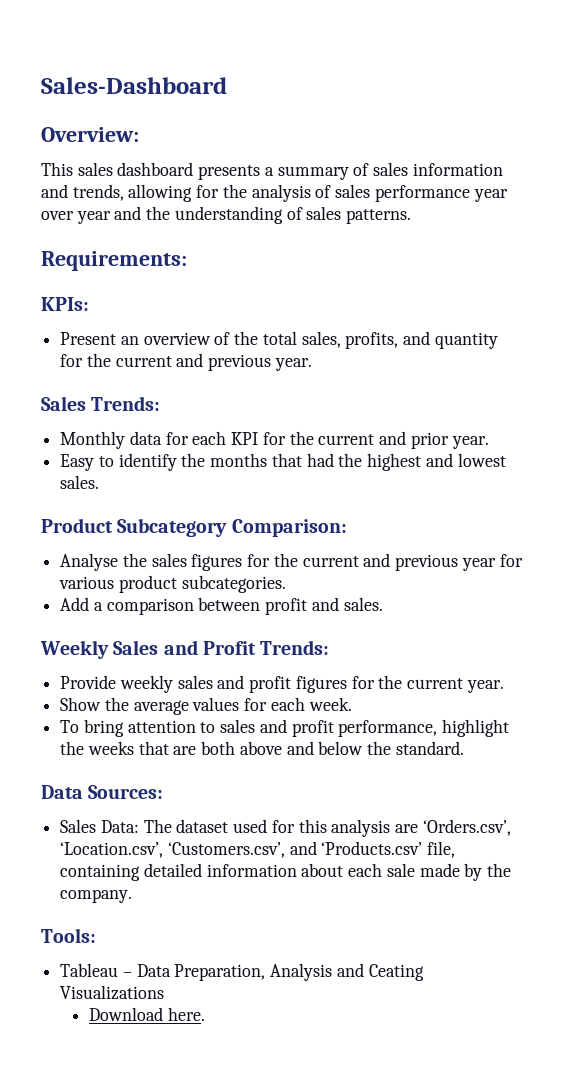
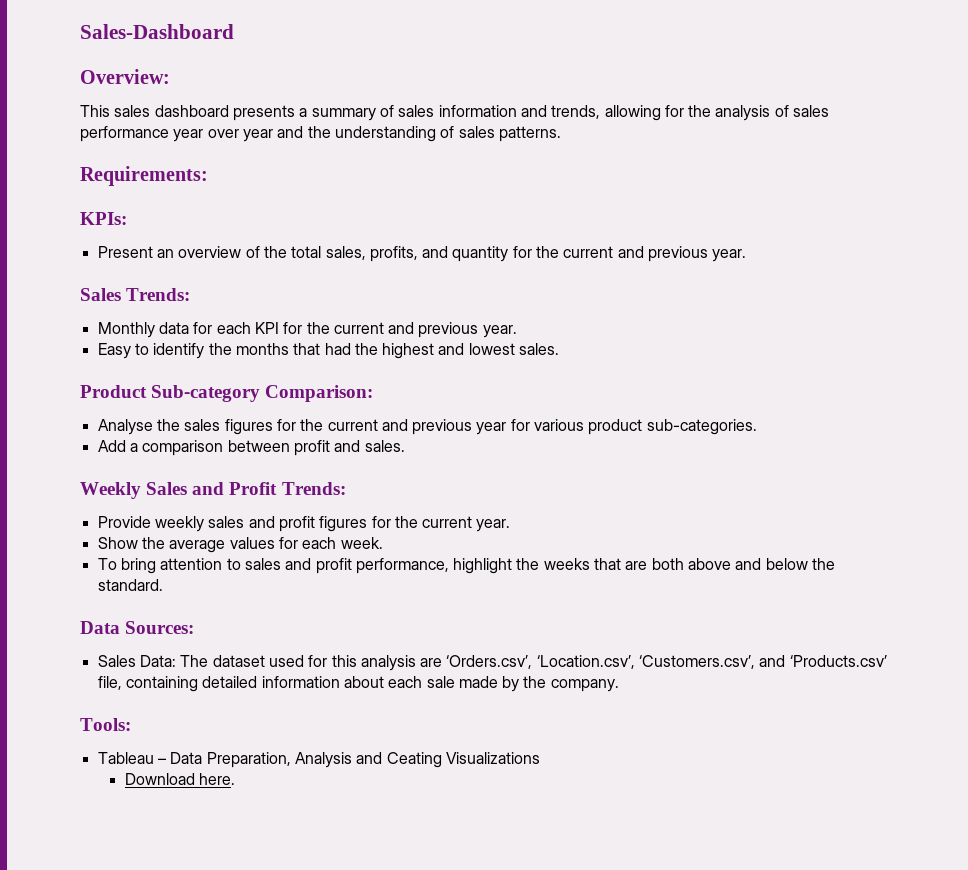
- Monthly data for each KPI for the current and prior year.
+ Monthly data for each KPI for the current and previous year.
- Product Subcategory Comparison:
+ Product Sub-category Comparison:
- Analyse the sales figures for the current and previous year for various product subcategories.
+ Analyse the sales figures for the current and previous year for various product sub-categories.

